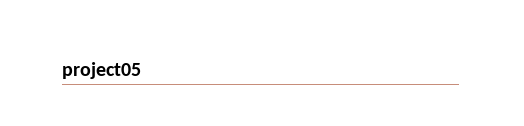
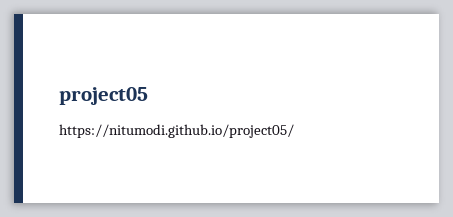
+ https://nitumodi.github.io/project05/

